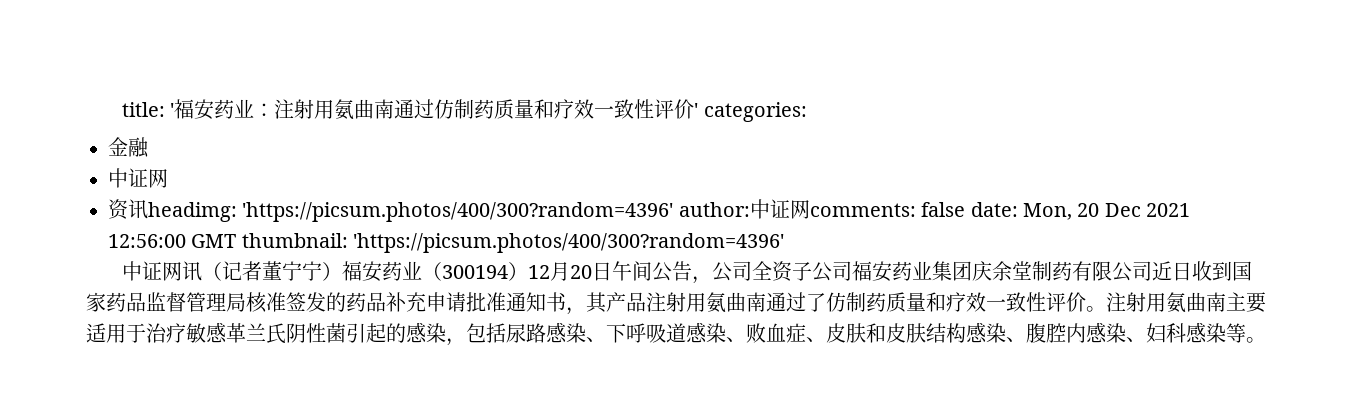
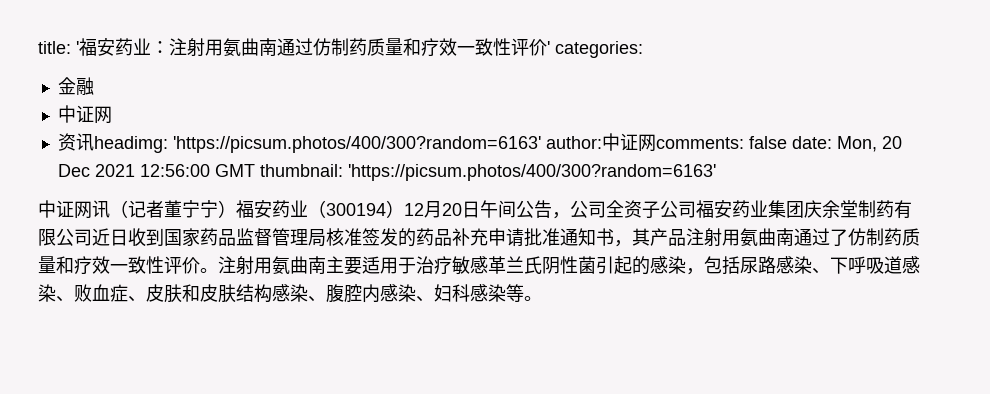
- 资讯headimg: 'https://picsum.photos/400/300?random=4396' author:中证网comments: false date: Mon, 20 Dec 2021 12:56:00 GMT thumbnail: 'https://picsum.photos/400/300?random=4396'
+ 资讯headimg: 'https://picsum.photos/400/300?random=6163' author:中证网comments: false date: Mon, 20 Dec 2021 12:56:00 GMT thumbnail: 'https://picsum.photos/400/300?random=6163'

